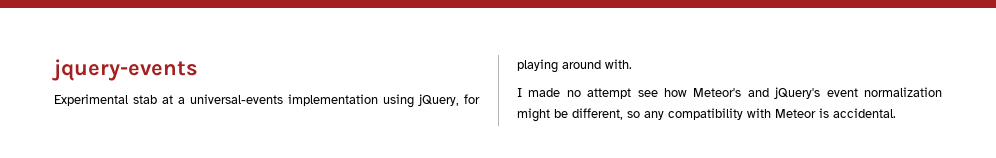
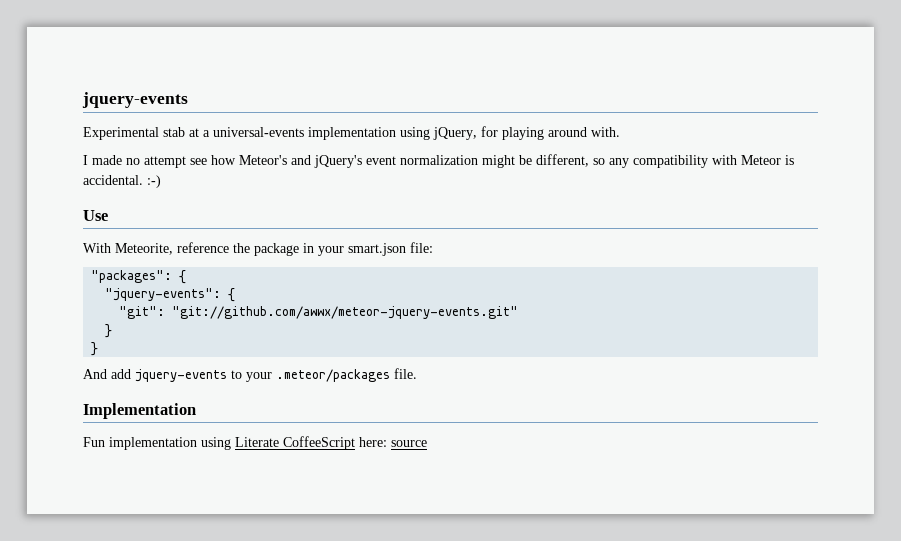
- I made no attempt see how Meteor's and jQuery's event normalization might be different, so any compatibility with Meteor is accidental.
+ I made no attempt see how Meteor's and jQuery's event normalization might be different, so any compatibility with Meteor is accidental. :-)
+ Use
+ With Meteorite, reference the package in your smart.json file:
+ "packages": {
+ "jquery-events": {
+ "git": "git://github.com/awwx/meteor-jquery-events.git"
+ }
+ }
+ And add jquery-events to your .meteor/packages file.
+ Implementation
+ Fun implementation using Literate CoffeeScript here: source

